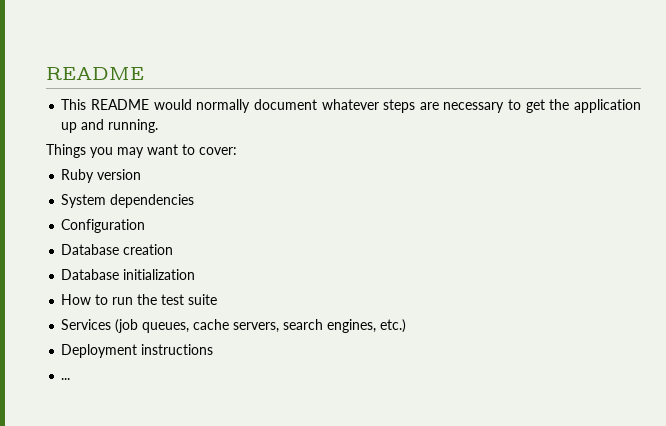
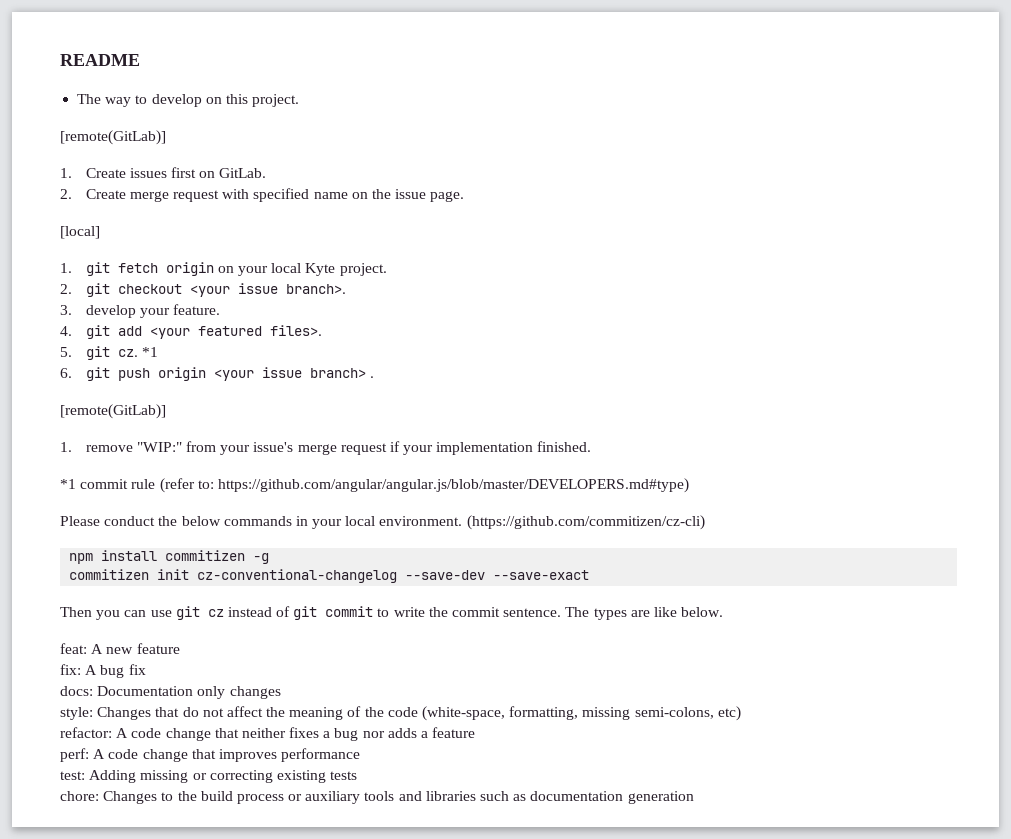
- This README would normally document whatever steps are necessary to get the application up and running.
- Things you may want to cover:
- Ruby version
- System dependencies
- Configuration
- Database creation
- Database initialization
- How to run the test suite
- Services (job queues, cache servers, search engines, etc.)
- Deployment instructions
- ...
+ The way to develop on this project.
+ [remote(GitLab)]
+ 1. Create issues first on GitLab.
+ 2. Create merge request with specified name on the issue page.
+ [local]
+ 1. git fetch origin on your local Kyte project.
+ 2. git checkout <your issue branch>.
+ 3. develop your feature.
+ 4. git add <your featured files>.
+ 5. git cz. *1
+ 6. git push origin <your issue branch> .
+ [remote(GitLab)]
+ 1. remove "WIP:" from your issue's merge request if your implementation finished.
+ *1 commit rule (refer to: https://github.com/angular/angular.js/blob/master/DEVELOPERS.md#type)
+ Please conduct the below commands in your local environment. (https://github.com/commitizen/cz-cli)
+ npm install commitizen -g
+ commitizen init cz-conventional-changelog --save-dev --save-exact
+ Then you can use git cz instead of git commit to write the commit sentence. The types are like below.
+ feat: A new feature
+ fix: A bug fix
+ docs: Documentation only changes
+ style: Changes that do not affect the meaning of the code (white-space, formatting, missing semi-colons, etc)
+ refactor: A code change that neither fixes a bug nor adds a feature
+ perf: A code change that improves performance
+ test: Adding missing or correcting existing tests
+ chore: Changes to the build process or auxiliary tools and libraries such as documentation generation

